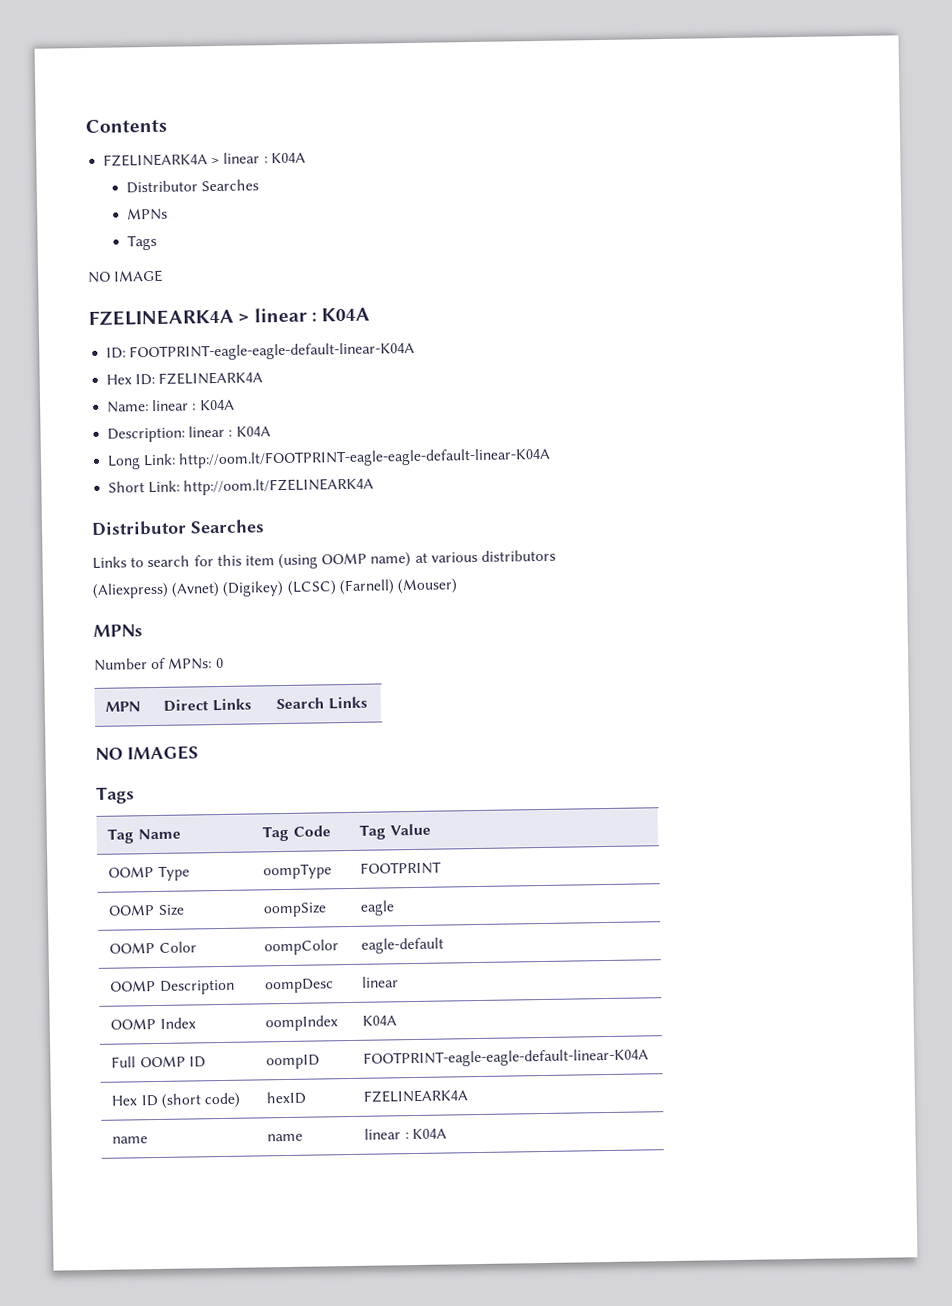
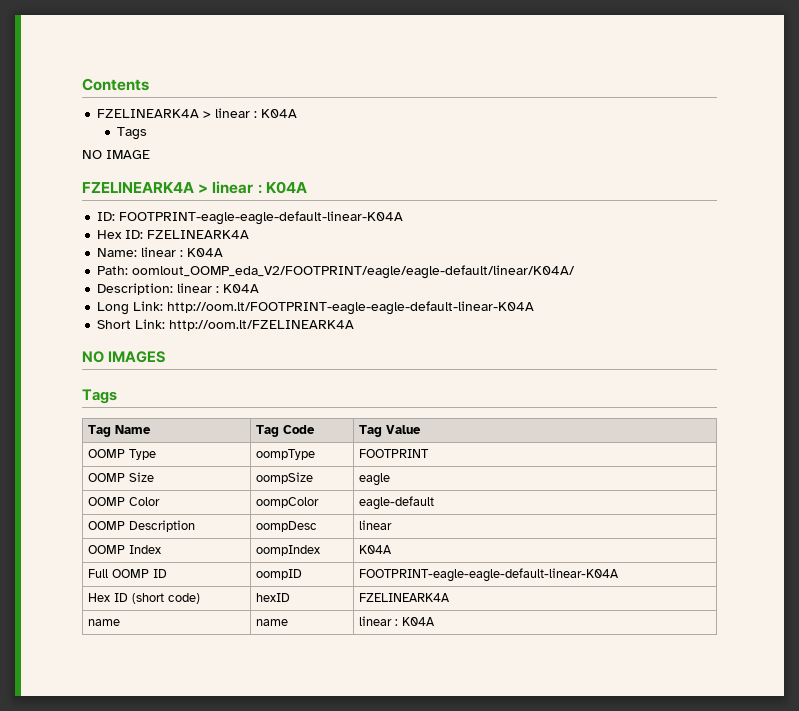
  Contents
  FZELINEARK4A > linear : K04A
- Distributor Searches
- MPNs
+ Path: oomlout_OOMP_eda_V2/FOOTPRINT/eagle/eagle-default/linear/K04A/
  Short Link: http://oom.lt/FZELINEARK4A
- Distributor Searches
- Links to search for this item (using OOMP name) at various distributors
- (Aliexpress) (Avnet) (Digikey) (LCSC) (Farnell) (Mouser)
- MPNs
- Number of MPNs: 0
- MPN | Direct Links | Search Links

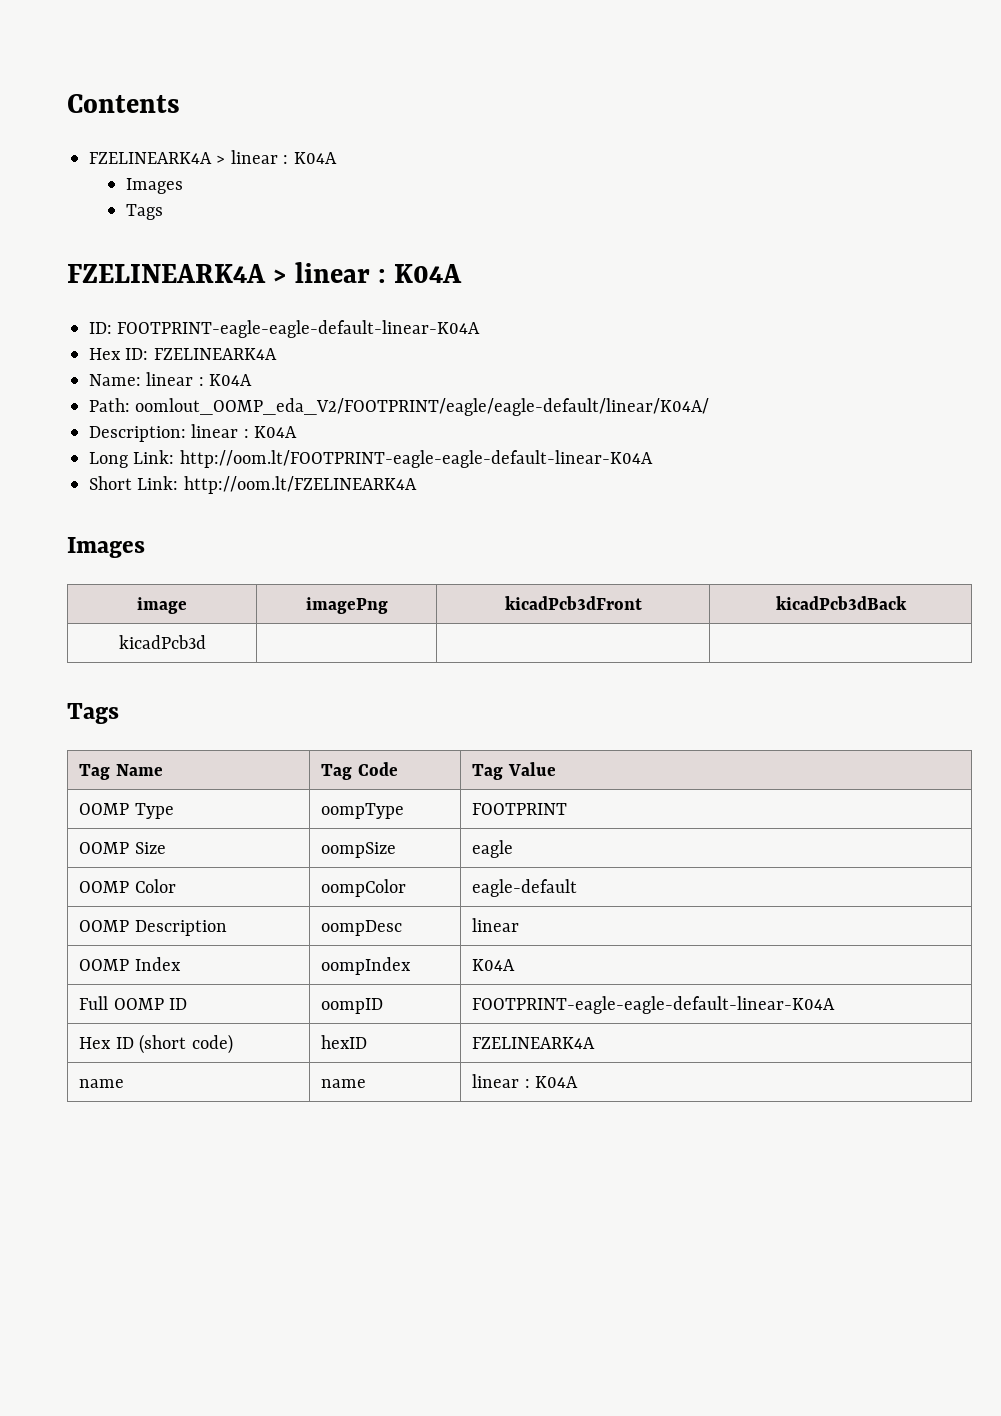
  Contents
  FZELINEARK4A > linear : K04A
+ Images
  Tags
- NO IMAGE
  Short Link: http://oom.lt/FZELINEARK4A
- NO IMAGES
+ Images
+ image | imagePng | kicadPcb3dFront | kicadPcb3dBack
+ kicadPcb3d | | |

